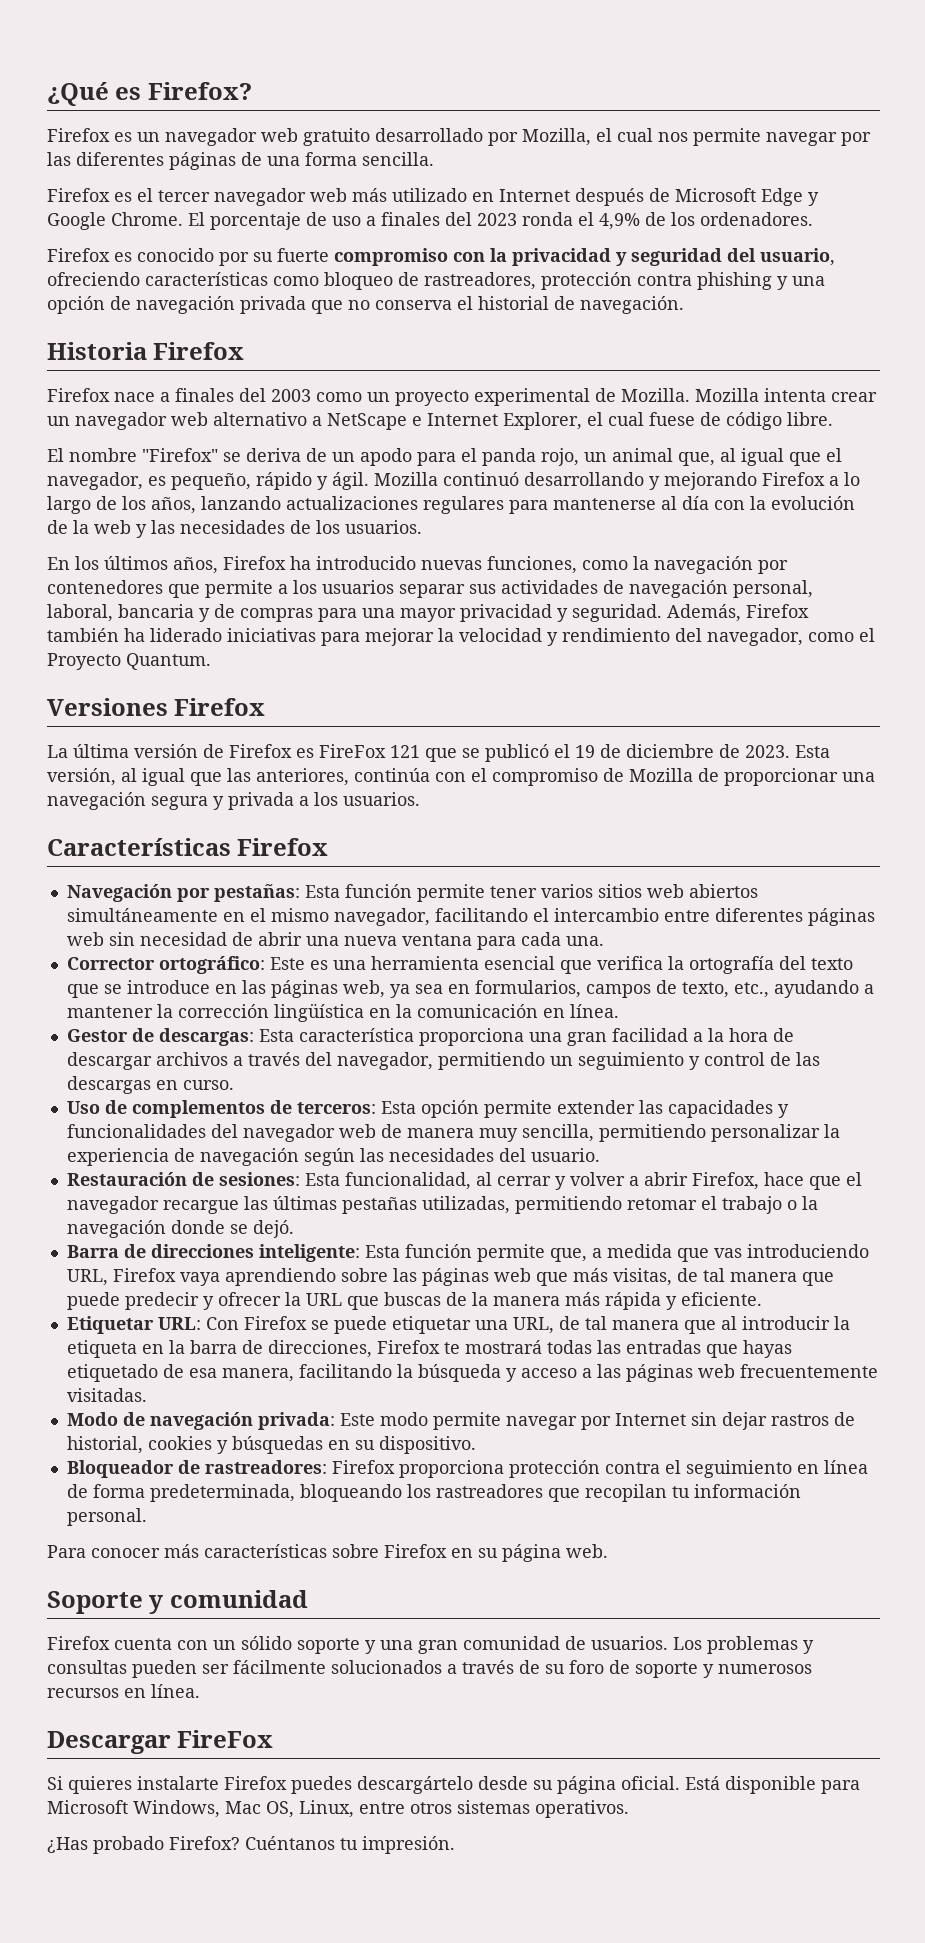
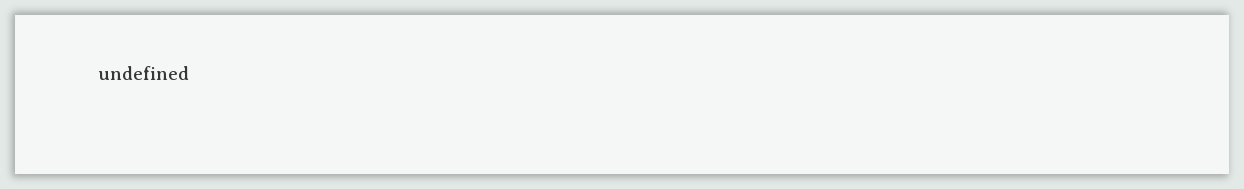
- ¿Qué es Firefox?
- Firefox es un navegador web gratuito desarrollado por Mozilla, el cual nos permite navegar por las diferentes páginas de una forma sencilla.
- Firefox es el tercer navegador web más utilizado en Internet después de Microsoft Edge y Google Chrome. El porcentaje de uso a finales del 2023 ronda el 4,9% de los ordenadores.
- Firefox es conocido por su fuerte compromiso con la privacidad y seguridad del usuario, ofreciendo características como bloqueo de rastreadores, protección contra phishing y una opción de navegación privada que no conserva el historial de navegación.
- Historia Firefox
- Firefox nace a finales del 2003 como un proyecto experimental de Mozilla. Mozilla intenta crear un navegador web alternativo a NetScape e Internet Explorer, el cual fuese de código libre.
- El nombre "Firefox" se deriva de un apodo para el panda rojo, un animal que, al igual que el navegador, es pequeño, rápido y ágil. Mozilla continuó desarrollando y mejorando Firefox a lo largo de los años, lanzando actualizaciones regulares para mantenerse al día con la evolución de la web y las necesidades de los usuarios.
- En los últimos años, Firefox ha introducido nuevas funciones, como la navegación por contenedores que permite a los usuarios separar sus actividades de navegación personal, laboral, bancaria y de compras para una mayor privacidad y seguridad. Además, Firefox también ha liderado iniciativas para mejorar la velocidad y rendimiento del navegador, como el Proyecto Quantum.
- Versiones Firefox
- La última versión de Firefox es FireFox 121 que se publicó el 19 de diciembre de 2023. Esta versión, al igual que las anteriores, continúa con el compromiso de Mozilla de proporcionar una navegación segura y privada a los usuarios.
- Características Firefox
- Navegación por pestañas: Esta función permite tener varios sitios web abiertos simultáneamente en el mismo navegador, facilitando el intercambio entre diferentes páginas web sin necesidad de abrir una nueva ventana para cada una.
- Corrector ortográfico: Este es una herramienta esencial que verifica la ortografía del texto que se introduce en las páginas web, ya sea en formularios, campos de texto, etc., ayudando a mantener la corrección lingüística en la comunicación en línea.
- Gestor de descargas: Esta característica proporciona una gran facilidad a la hora de descargar archivos a través del navegador, permitiendo un seguimiento y control de las descargas en curso.
- Uso de complementos de terceros: Esta opción permite extender las capacidades y funcionalidades del navegador web de manera muy sencilla, permitiendo personalizar la experiencia de navegación según las necesidades del usuario.
- Restauración de sesiones: Esta funcionalidad, al cerrar y volver a abrir Firefox, hace que el navegador recargue las últimas pestañas utilizadas, permitiendo retomar el trabajo o la navegación donde se dejó.
- Barra de direcciones inteligente: Esta función permite que, a medida que vas introduciendo URL, Firefox vaya aprendiendo sobre las páginas web que más visitas, de tal manera que puede predecir y ofrecer la URL que buscas de la manera más rápida y eficiente.
- Etiquetar URL: Con Firefox se puede etiquetar una URL, de tal manera que al introducir la etiqueta en la barra de direcciones, Firefox te mostrará todas las entradas que hayas etiquetado de esa manera, facilitando la búsqueda y acceso a las páginas web frecuentemente visitadas.
- Modo de navegación privada: Este modo permite navegar por Internet sin dejar rastros de historial, cookies y búsquedas en su dispositivo.
- Bloqueador de rastreadores: Firefox proporciona protección contra el seguimiento en línea de forma predeterminada, bloqueando los rastreadores que recopilan tu información personal.
- Para conocer más características sobre Firefox en su página web.
- Soporte y comunidad
- Firefox cuenta con un sólido soporte y una gran comunidad de usuarios. Los problemas y consultas pueden ser fácilmente solucionados a través de su foro de soporte y numerosos recursos en línea.
- Descargar FireFox
- Si quieres instalarte Firefox puedes descargártelo desde su página oficial. Está disponible para Microsoft Windows, Mac OS, Linux, entre otros sistemas operativos.
- ¿Has probado Firefox? Cuéntanos tu impresión.
+ undefined

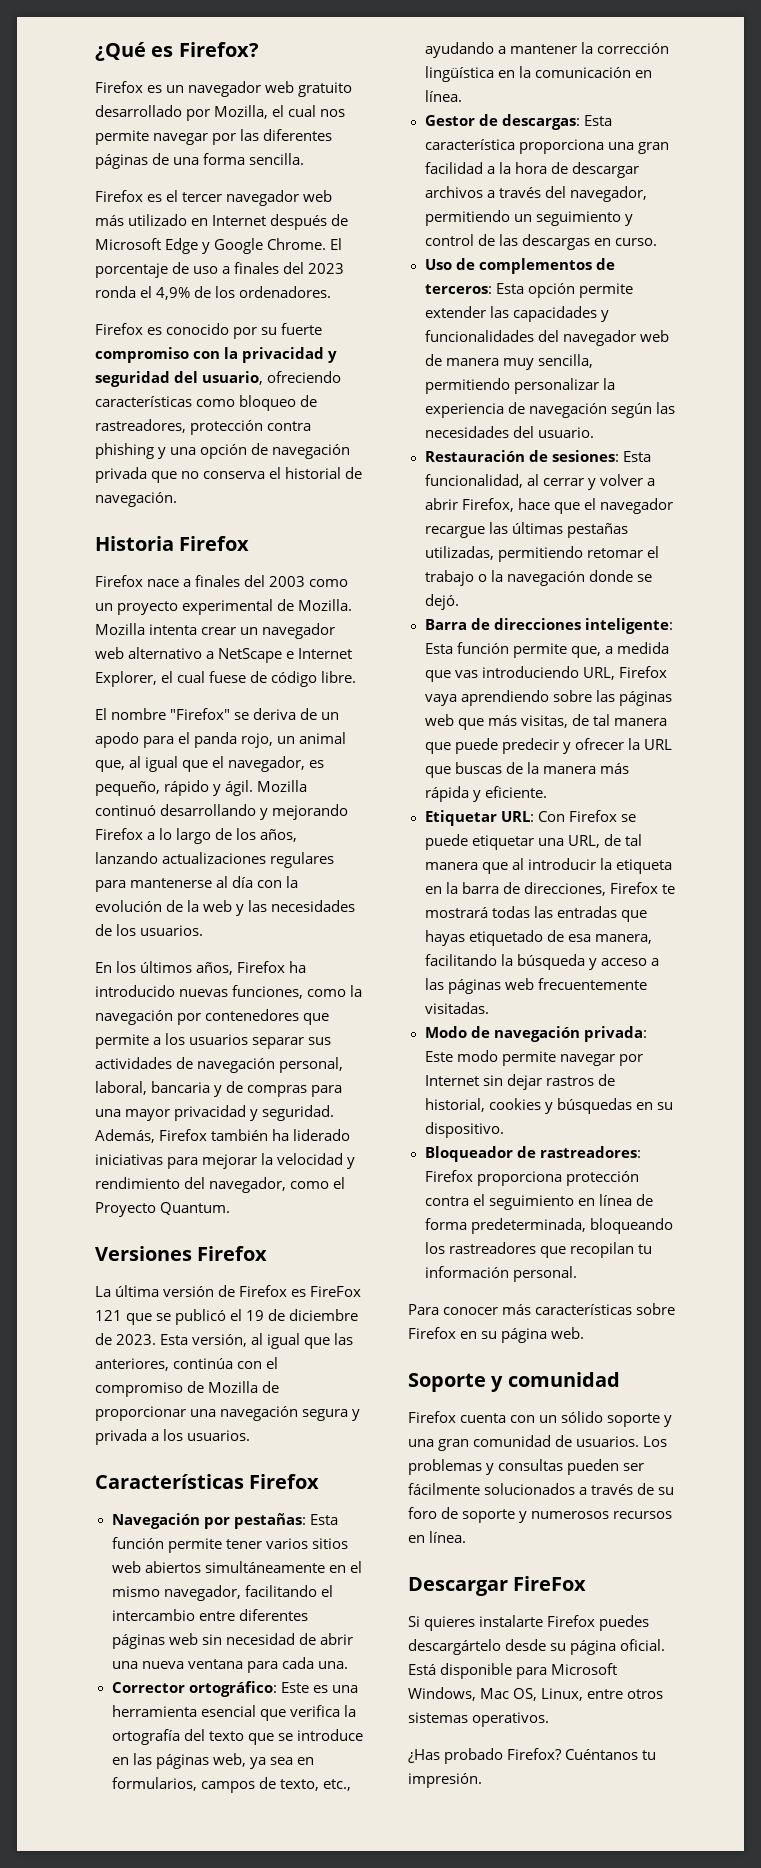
- undefined
+ ¿Qué es Firefox?
+ Firefox es un navegador web gratuito desarrollado por Mozilla, el cual nos permite navegar por las diferentes páginas de una forma sencilla.
+ Firefox es el tercer navegador web más utilizado en Internet después de Microsoft Edge y Google Chrome. El porcentaje de uso a finales del 2023 ronda el 4,9% de los ordenadores.
+ Firefox es conocido por su fuerte compromiso con la privacidad y seguridad del usuario, ofreciendo características como bloqueo de rastreadores, protección contra phishing y una opción de navegación privada que no conserva el historial de navegación.
+ Historia Firefox
+ Firefox nace a finales del 2003 como un proyecto experimental de Mozilla. Mozilla intenta crear un navegador web alternativo a NetScape e Internet Explorer, el cual fuese de código libre.
+ El nombre "Firefox" se deriva de un apodo para el panda rojo, un animal que, al igual que el navegador, es pequeño, rápido y ágil. Mozilla continuó desarrollando y mejorando Firefox a lo largo de los años, lanzando actualizaciones regulares para mantenerse al día con la evolución de la web y las necesidades de los usuarios.
+ En los últimos años, Firefox ha introducido nuevas funciones, como la navegación por contenedores que permite a los usuarios separar sus actividades de navegación personal, laboral, bancaria y de compras para una mayor privacidad y seguridad. Además, Firefox también ha liderado iniciativas para mejorar la velocidad y rendimiento del navegador, como el Proyecto Quantum.
+ Versiones Firefox
+ La última versión de Firefox es FireFox 121 que se publicó el 19 de diciembre de 2023. Esta versión, al igual que las anteriores, continúa con el compromiso de Mozilla de proporcionar una navegación segura y privada a los usuarios.
+ Características Firefox
+ Navegación por pestañas: Esta función permite tener varios sitios web abiertos simultáneamente en el mismo navegador, facilitando el intercambio entre diferentes páginas web sin necesidad de abrir una nueva ventana para cada una.
+ Corrector ortográfico: Este es una herramienta esencial que verifica la ortografía del texto que se introduce en las páginas web, ya sea en formularios, campos de texto, etc., ayudando a mantener la corrección lingüística en la comunicación en línea.
+ Gestor de descargas: Esta característica proporciona una gran facilidad a la hora de descargar archivos a través del navegador, permitiendo un seguimiento y control de las descargas en curso.
+ Uso de complementos de terceros: Esta opción permite extender las capacidades y funcionalidades del navegador web de manera muy sencilla, permitiendo personalizar la experiencia de navegación según las necesidades del usuario.
+ Restauración de sesiones: Esta funcionalidad, al cerrar y volver a abrir Firefox, hace que el navegador recargue las últimas pestañas utilizadas, permitiendo retomar el trabajo o la navegación donde se dejó.
+ Barra de direcciones inteligente: Esta función permite que, a medida que vas introduciendo URL, Firefox vaya aprendiendo sobre las páginas web que más visitas, de tal manera que puede predecir y ofrecer la URL que buscas de la manera más rápida y eficiente.
+ Etiquetar URL: Con Firefox se puede etiquetar una URL, de tal manera que al introducir la etiqueta en la barra de direcciones, Firefox te mostrará todas las entradas que hayas etiquetado de esa manera, facilitando la búsqueda y acceso a las páginas web frecuentemente visitadas.
+ Modo de navegación privada: Este modo permite navegar por Internet sin dejar rastros de historial, cookies y búsquedas en su dispositivo.
+ Bloqueador de rastreadores: Firefox proporciona protección contra el seguimiento en línea de forma predeterminada, bloqueando los rastreadores que recopilan tu información personal.
+ Para conocer más características sobre Firefox en su página web.
+ Soporte y comunidad
+ Firefox cuenta con un sólido soporte y una gran comunidad de usuarios. Los problemas y consultas pueden ser fácilmente solucionados a través de su foro de soporte y numerosos recursos en línea.
+ Descargar FireFox
+ Si quieres instalarte Firefox puedes descargártelo desde su página oficial. Está disponible para Microsoft Windows, Mac OS, Linux, entre otros sistemas operativos.
+ ¿Has probado Firefox? Cuéntanos tu impresión.

